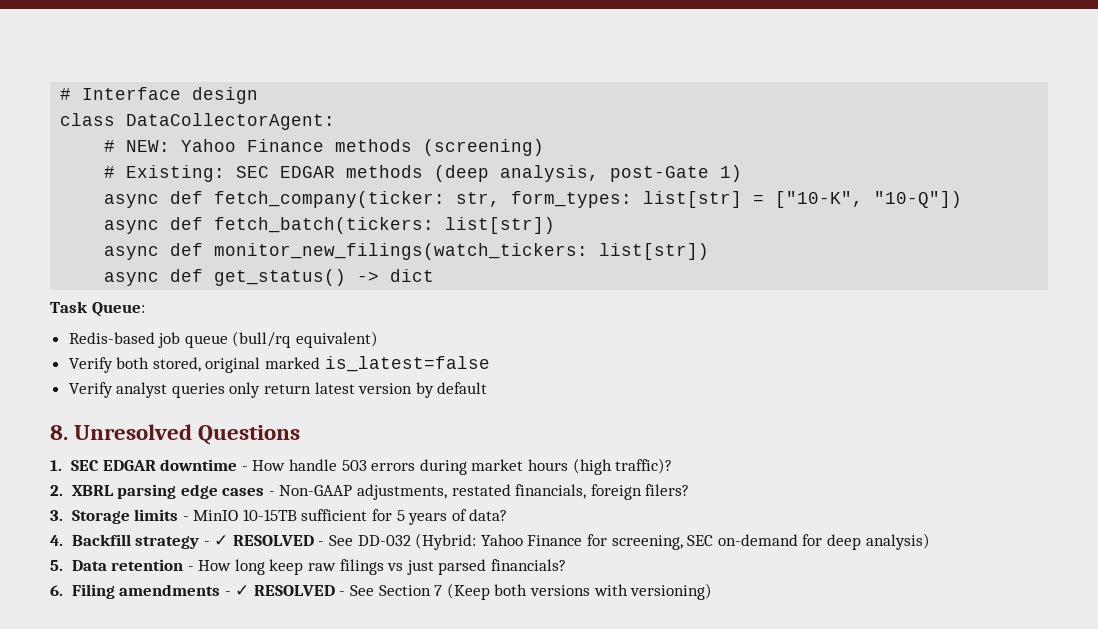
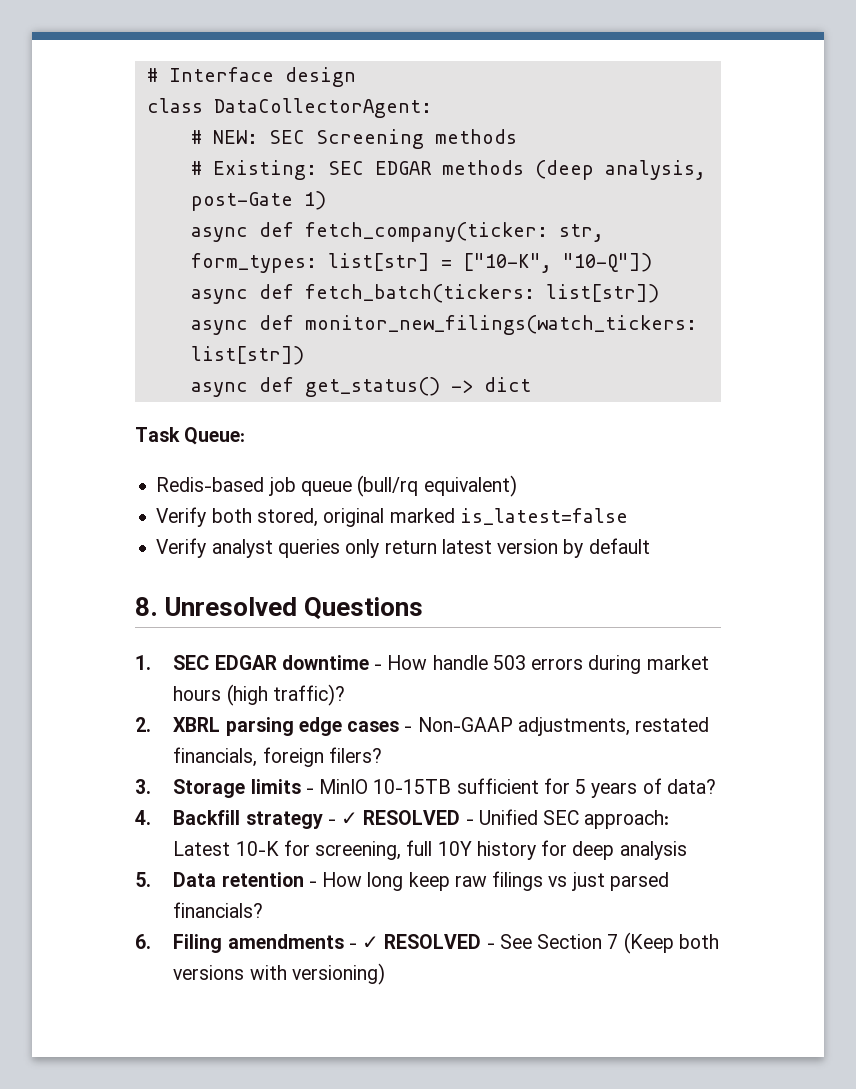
- # NEW: Yahoo Finance methods (screening)
+ # NEW: SEC Screening methods
- 4. Backfill strategy - ✓ RESOLVED - See DD-032 (Hybrid: Yahoo Finance for screening, SEC on-demand for deep analysis)
+ 4. Backfill strategy - ✓ RESOLVED - Unified SEC approach: Latest 10-K for screening, full 10Y history for deep analysis

